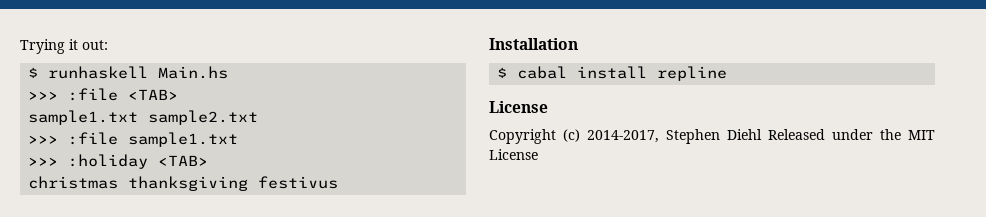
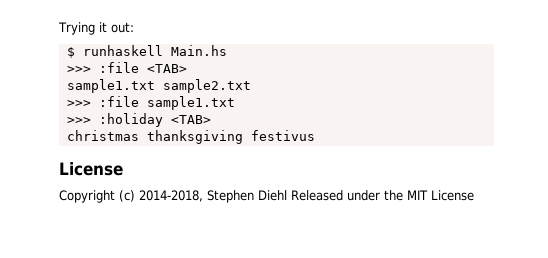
- Installation
- $ cabal install repline
- Copyright (c) 2014-2017, Stephen Diehl Released under the MIT License
+ Copyright (c) 2014-2018, Stephen Diehl Released under the MIT License

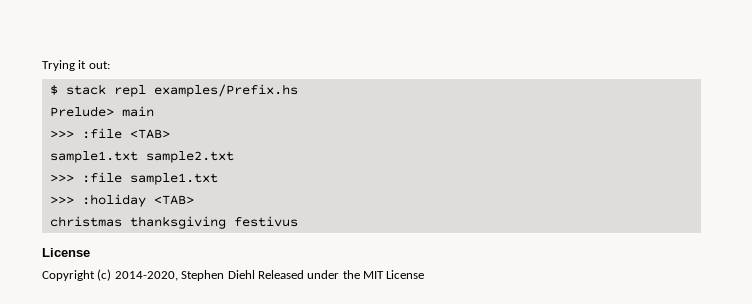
- $ runhaskell Main.hs
+ $ stack repl examples/Prefix.hs
+ Prelude> main
- Copyright (c) 2014-2018, Stephen Diehl Released under the MIT License
+ Copyright (c) 2014-2020, Stephen Diehl Released under the MIT License

